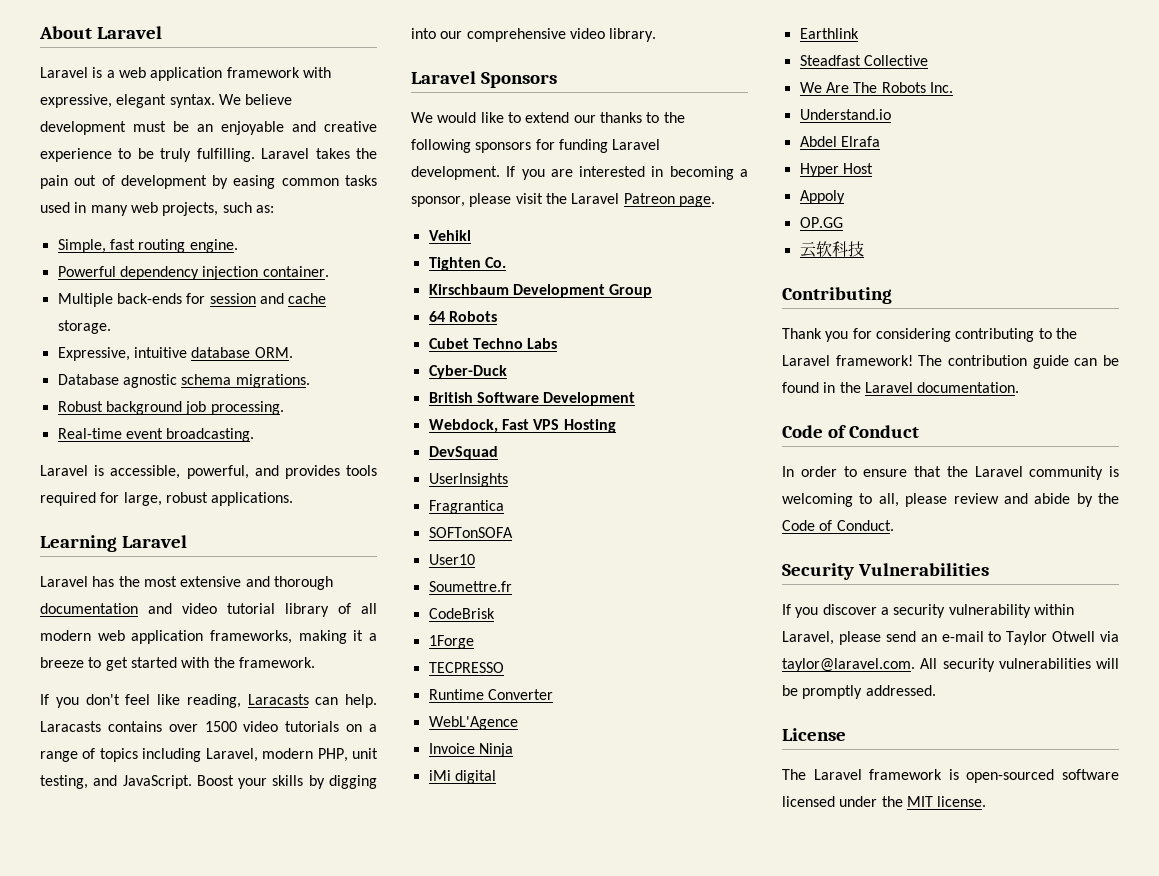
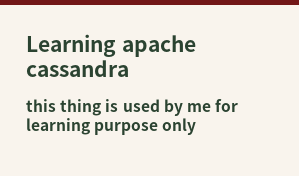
- About Laravel
- Laravel is a web application framework with expressive, elegant syntax. We believe development must be an enjoyable and creative experience to be truly fulfilling. Laravel takes the pain out of development by easing common tasks used in many web projects, such as:
- Simple, fast routing engine.
- Powerful dependency injection container.
- Multiple back-ends for session and cache storage.
- Expressive, intuitive database ORM.
- Database agnostic schema migrations.
- Robust background job processing.
- Real-time event broadcasting.
- Laravel is accessible, powerful, and provides tools required for large, robust applications.
- Learning Laravel
- Laravel has the most extensive and thorough documentation and video tutorial library of all modern web application frameworks, making it a breeze to get started with the framework.
- If you don't feel like reading, Laracasts can help. Laracasts contains over 1500 video tutorials on a range of topics including Laravel, modern PHP, unit testing, and JavaScript. Boost your skills by digging into our comprehensive video library.
- Laravel Sponsors
- We would like to extend our thanks to the following sponsors for funding Laravel development. If you are interested in becoming a sponsor, please visit the Laravel Patreon page.
- Vehikl
- Tighten Co.
- Kirschbaum Development Group
- 64 Robots
- Cubet Techno Labs
- Cyber-Duck
- British Software Development
- Webdock, Fast VPS Hosting
- DevSquad
- UserInsights
- Fragrantica
- SOFTonSOFA
- User10
- Soumettre.fr
- CodeBrisk
- 1Forge
- TECPRESSO
- Runtime Converter
- WebL'Agence
- Invoice Ninja
- iMi digital
- Earthlink
- Steadfast Collective
- We Are The Robots Inc.
- Understand.io
- Abdel Elrafa
- Hyper Host
- Appoly
- OP.GG
- 云软科技
- Contributing
- Thank you for considering contributing to the Laravel framework! The contribution guide can be found in the Laravel documentation.
- Code of Conduct
- In order to ensure that the Laravel community is welcoming to all, please review and abide by the Code of Conduct.
- Security Vulnerabilities
- If you discover a security vulnerability within Laravel, please send an e-mail to Taylor Otwell via taylor@laravel.com. All security vulnerabilities will be promptly addressed.
- License
- The Laravel framework is open-sourced software licensed under the MIT license.
+ Learning apache cassandra
+ this thing is used by me for learning purpose only

